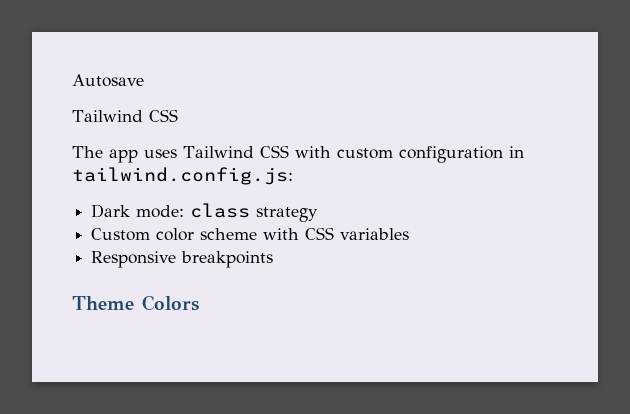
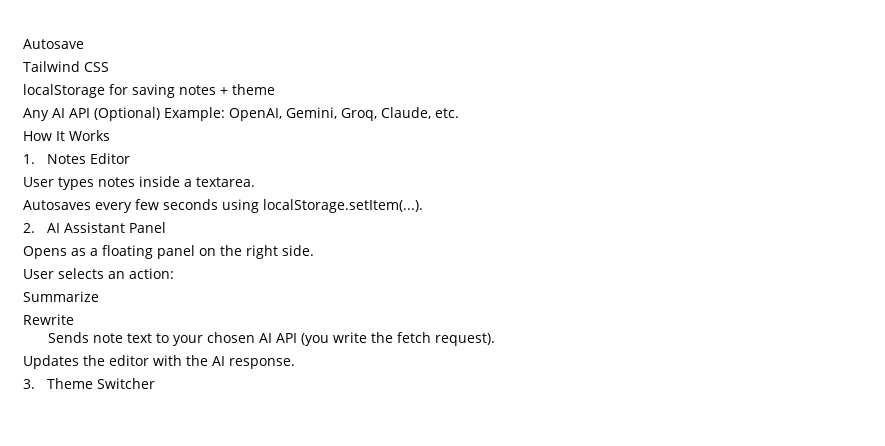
- The app uses Tailwind CSS with custom configuration in tailwind.config.js:
- Dark mode: class strategy
- Custom color scheme with CSS variables
- Responsive breakpoints
- Theme Colors
+ localStorage for saving notes + theme
+ Any AI API (Optional) Example: OpenAI, Gemini, Groq, Claude, etc.
+ How It Works
+ 1. Notes Editor
+ User types notes inside a textarea.
+ Autosaves every few seconds using localStorage.setItem(...).
+ 2. AI Assistant Panel
+ Opens as a floating panel on the right side.
+ User selects an action:
+ Summarize
+ Rewrite
+ Sends note text to your chosen AI API (you write the fetch request).
+ Updates the editor with the AI response.
+ 3. Theme Switcher

